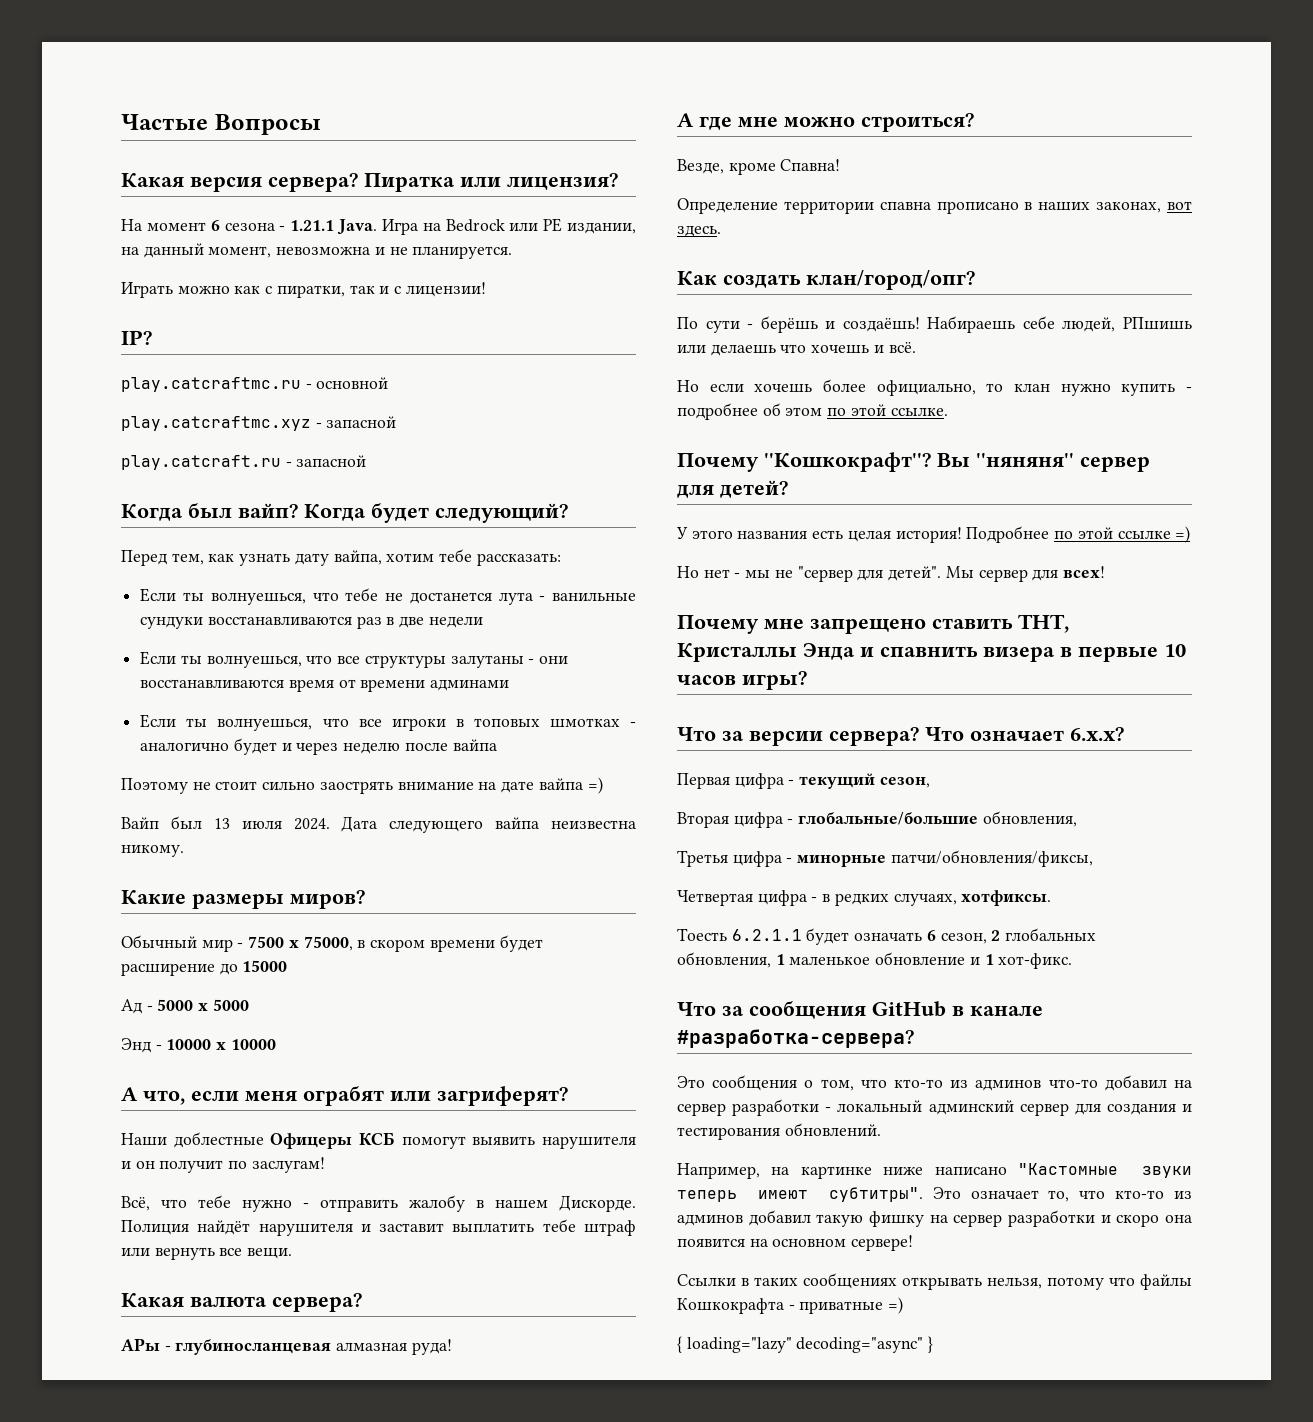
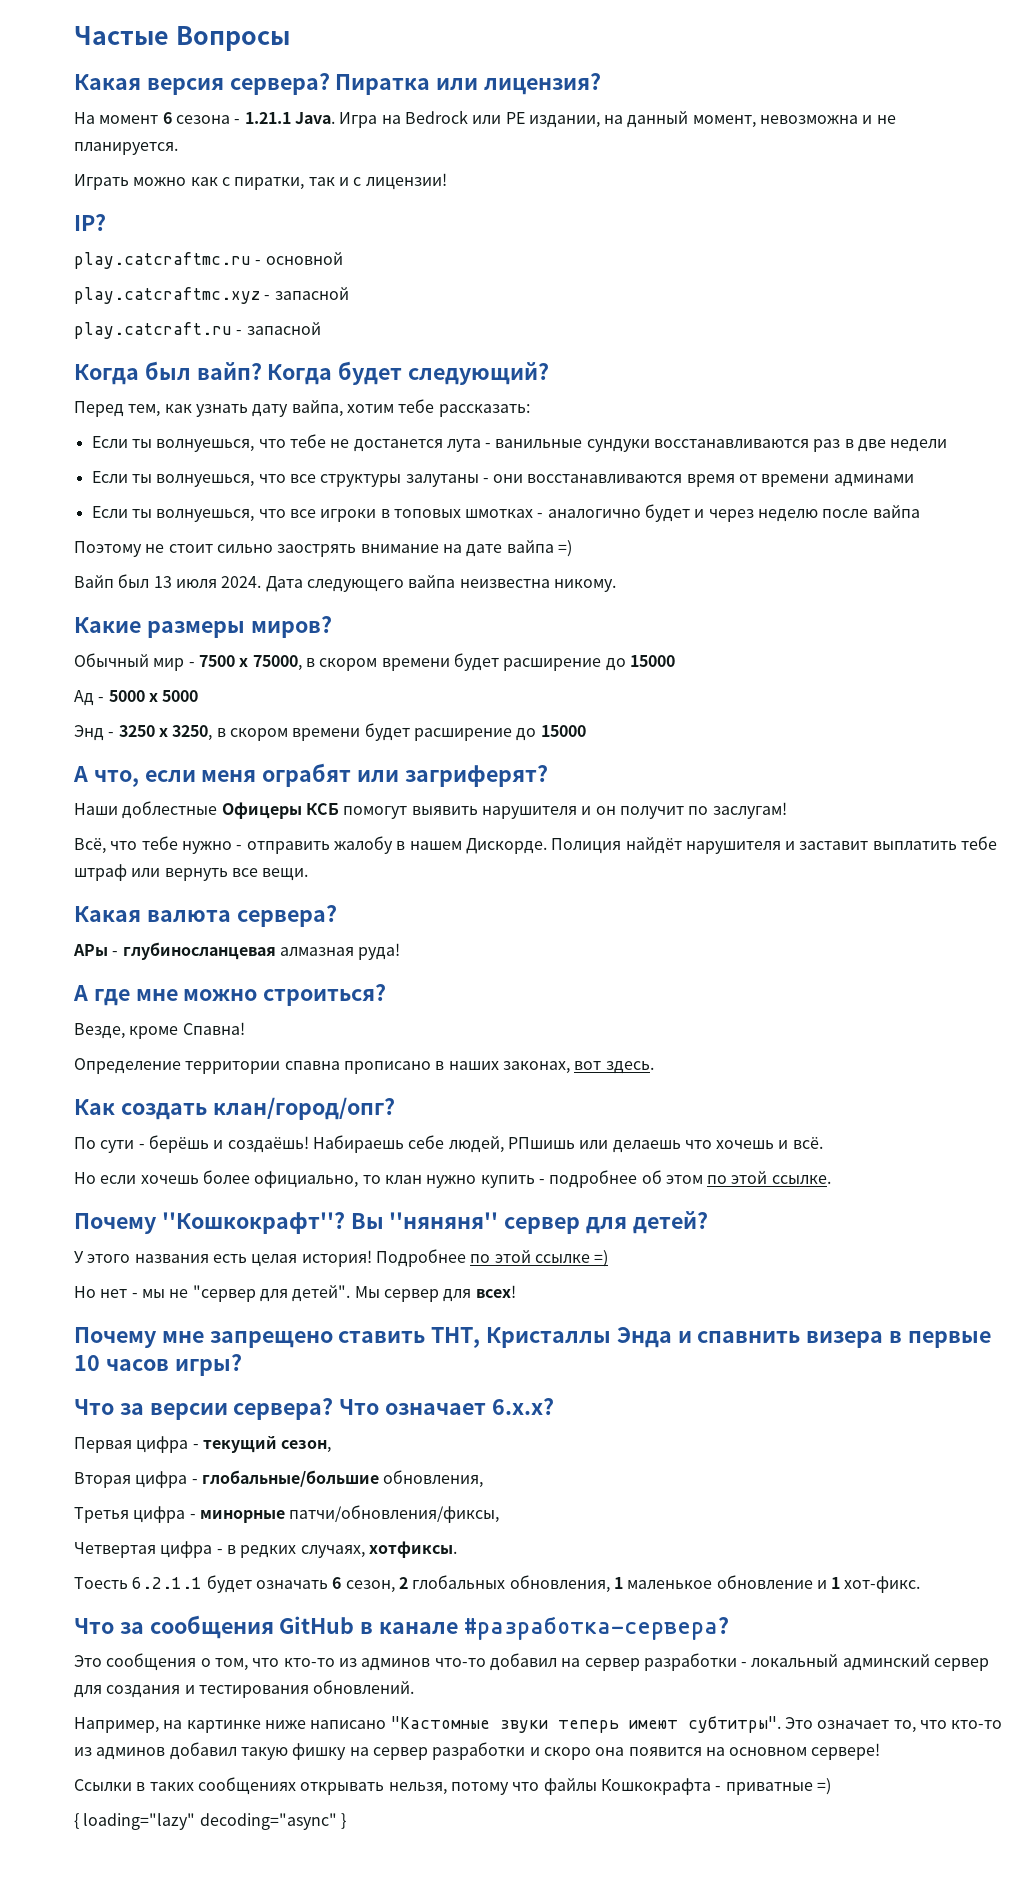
- Энд - 10000 х 10000
+ Энд - 3250 x 3250, в скором времени будет расширение до 15000

